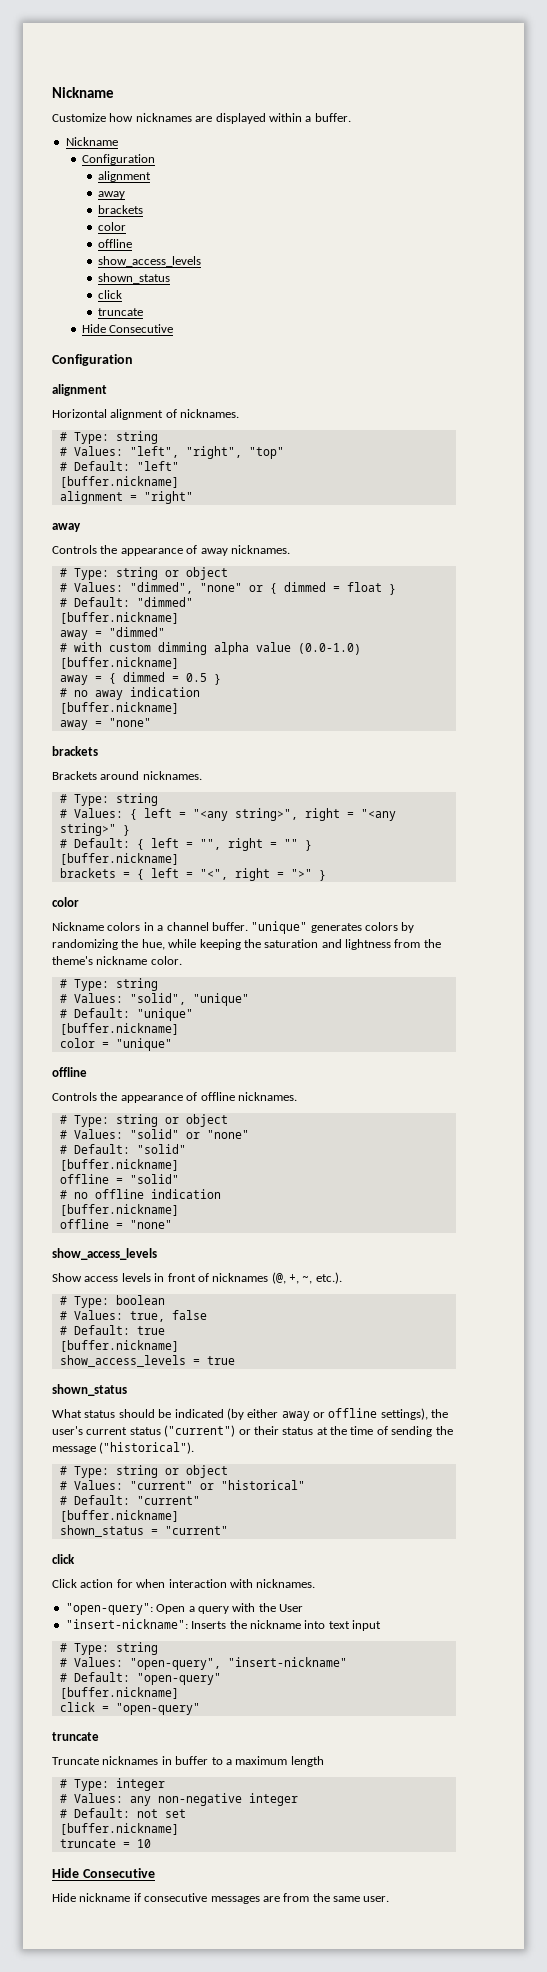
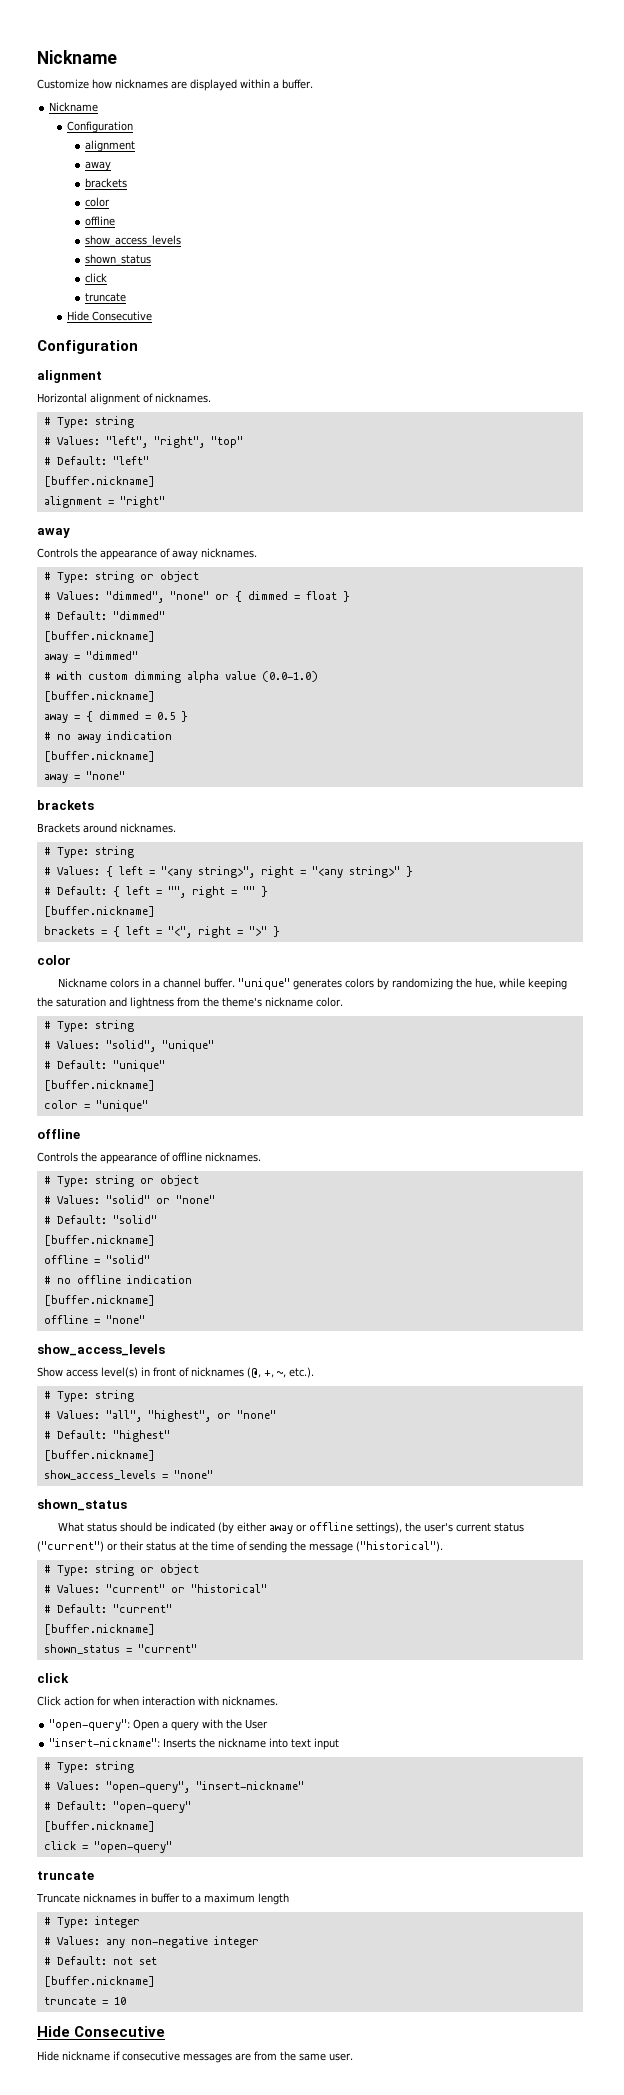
- Show access levels in front of nicknames (@, +, ~, etc.).
- # Type: boolean
- # Values: true, false
- # Default: true
+ Show access level(s) in front of nicknames (@, +, ~, etc.).
+ # Type: string
+ # Values: "all", "highest", or "none"
+ # Default: "highest"
- show_access_levels = true
+ show_access_levels = "none"

